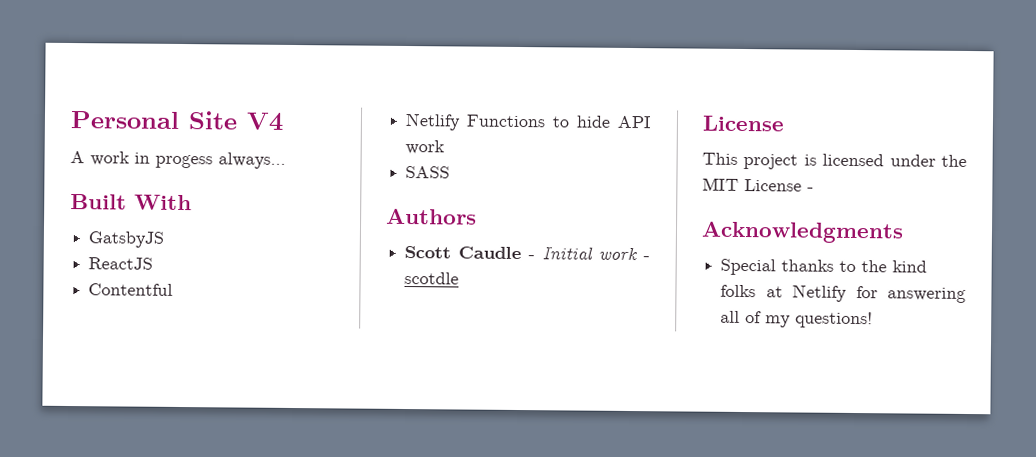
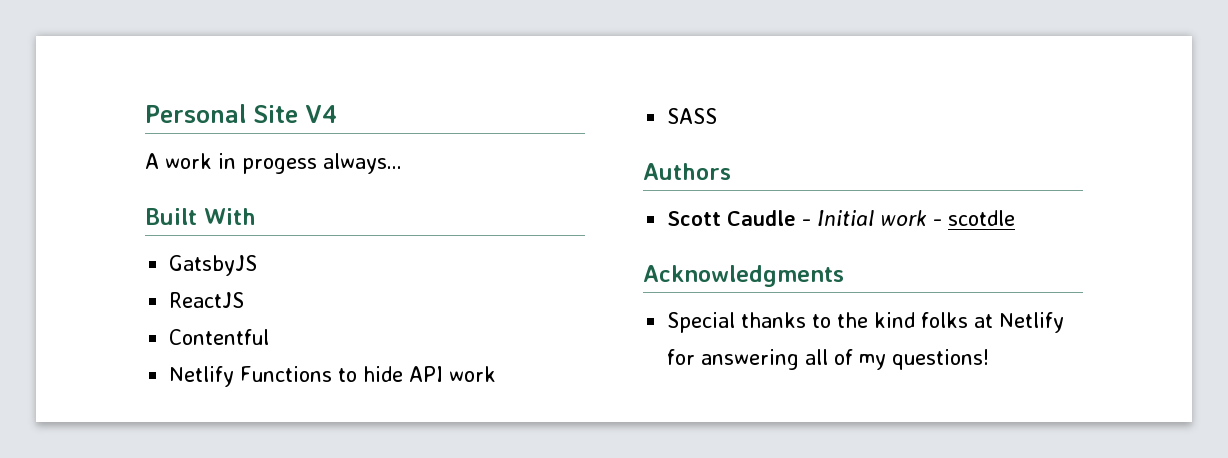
  Scott Caudle - Initial work - scotdle
- License
- This project is licensed under the MIT License -

